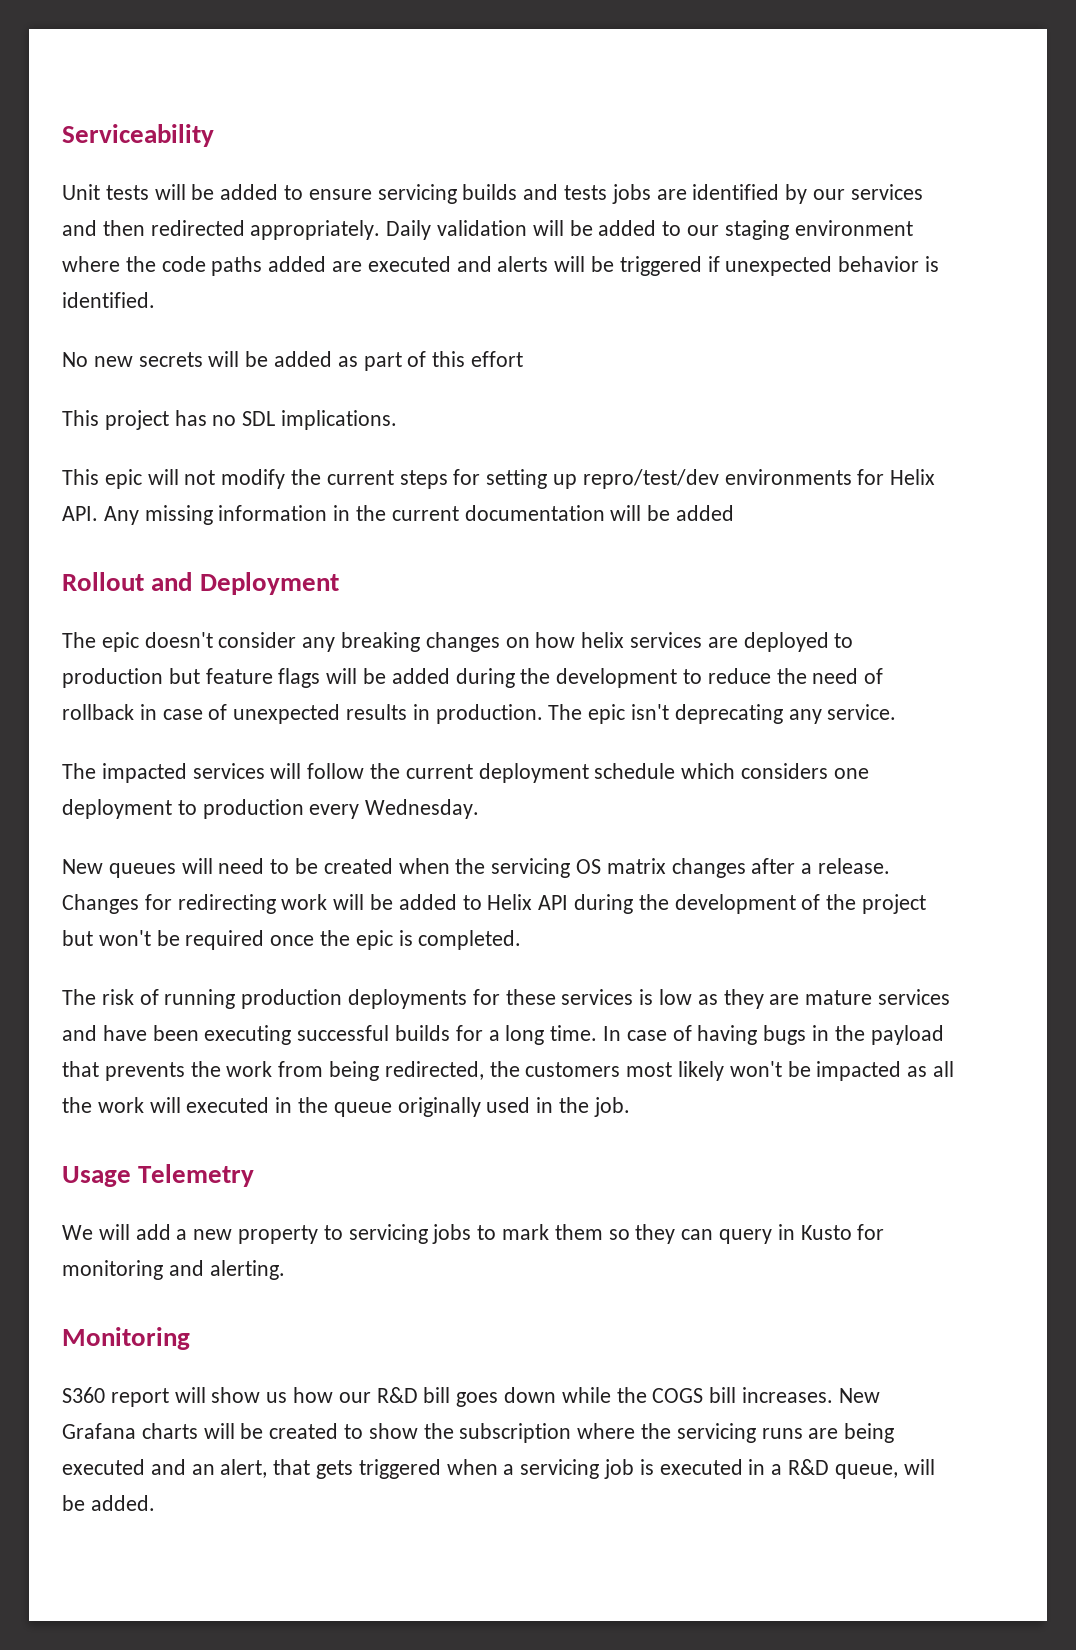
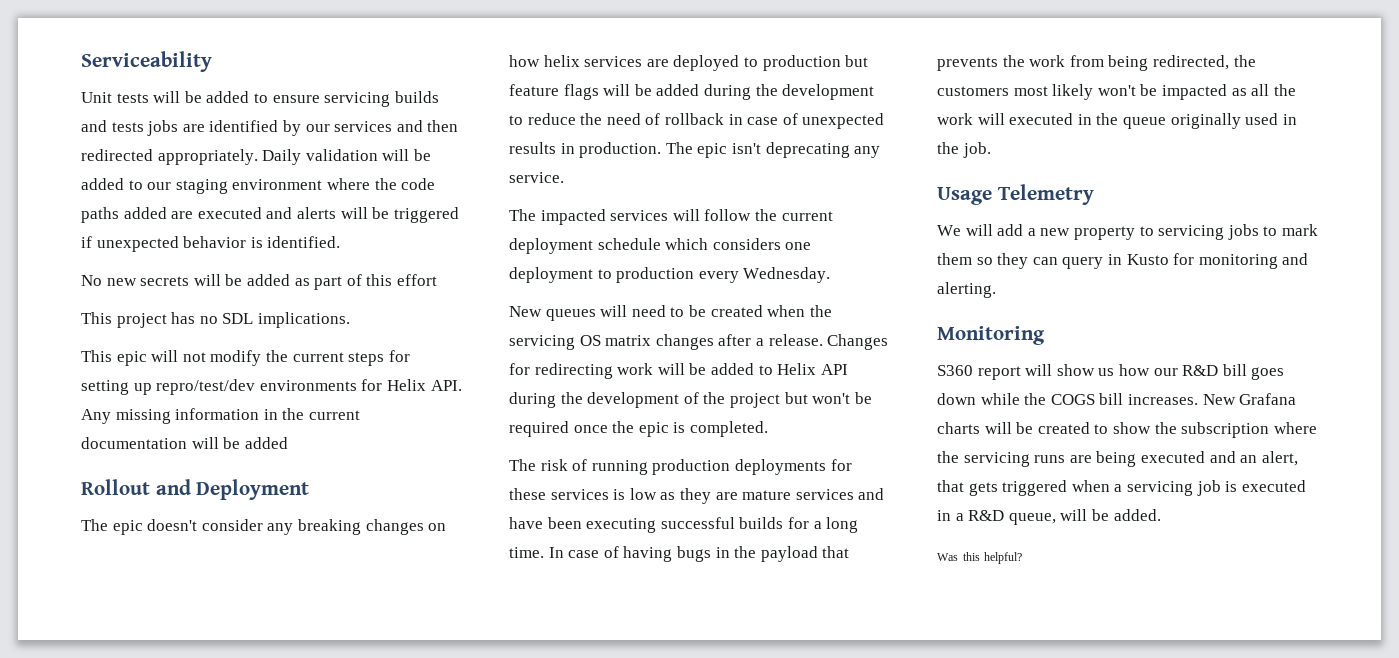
+ Was this helpful?

